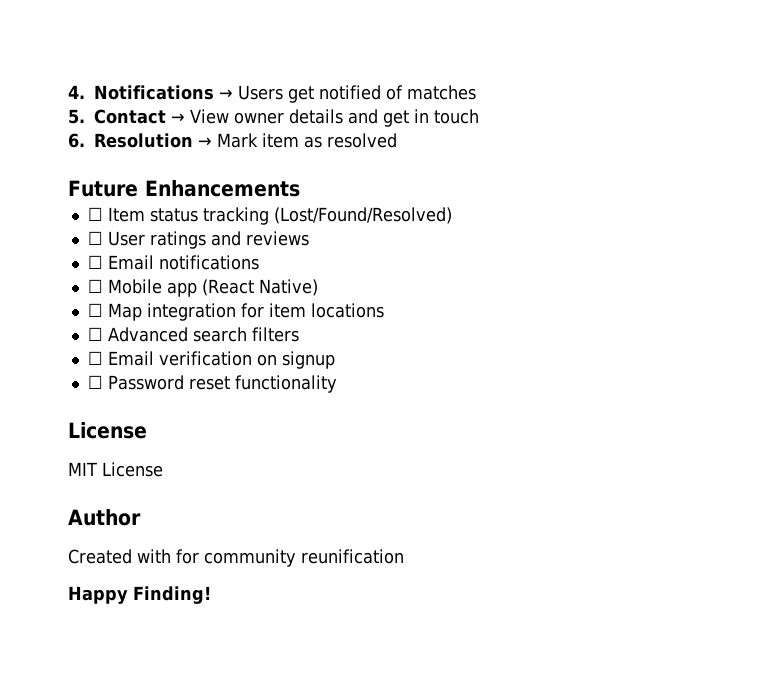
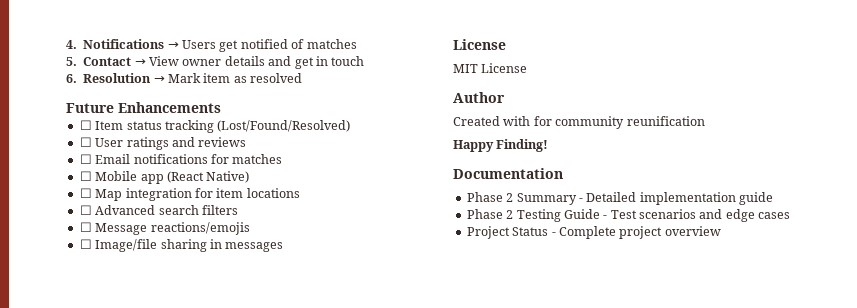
- ☐ Email notifications
+ ☐ Email notifications for matches
- ☐ Email verification on signup
- ☐ Password reset functionality
+ ☐ Message reactions/emojis
+ ☐ Image/file sharing in messages
+ Documentation
+ Phase 2 Summary - Detailed implementation guide
+ Phase 2 Testing Guide - Test scenarios and edge cases
+ Project Status - Complete project overview

